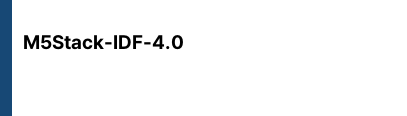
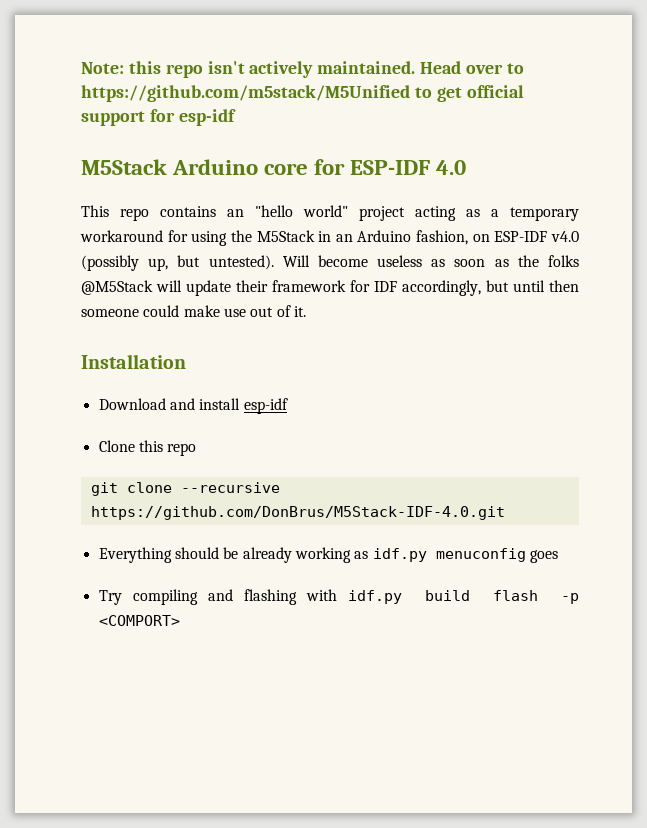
- M5Stack-IDF-4.0
+ Note: this repo isn't actively maintained. Head over to https://github.com/m5stack/M5Unified to get official support for esp-idf
+ M5Stack Arduino core for ESP-IDF 4.0
+ This repo contains an "hello world" project acting as a temporary workaround for using the M5Stack in an Arduino fashion, on ESP-IDF v4.0 (possibly up, but untested). Will become useless as soon as the folks @M5Stack will update their framework for IDF accordingly, but until then someone could make use out of it.
+ Installation
+ Download and install esp-idf
+ Clone this repo
+ git clone --recursive https://github.com/DonBrus/M5Stack-IDF-4.0.git
+ Everything should be already working as idf.py menuconfig goes
+ Try compiling and flashing with idf.py build flash -p <COMPORT>

